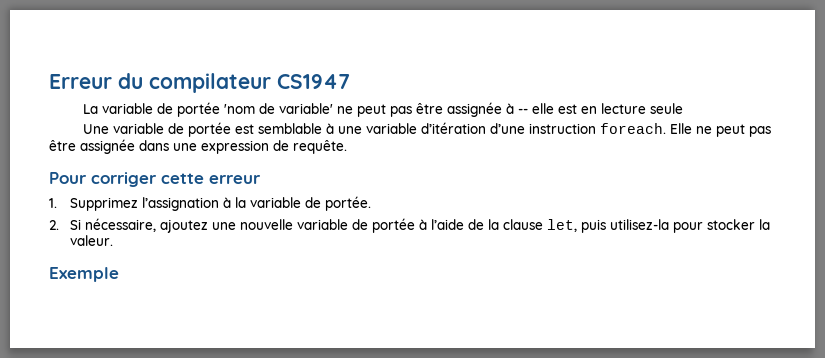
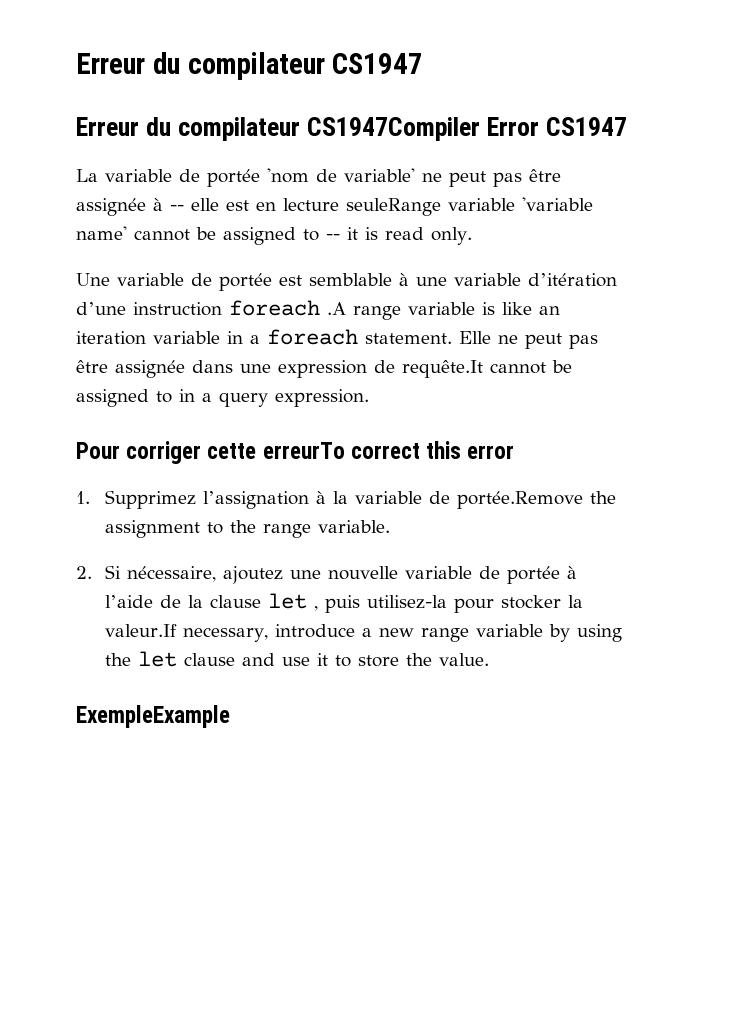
+ Erreur du compilateur CS1947Compiler Error CS1947
- La variable de portée 'nom de variable' ne peut pas être assignée à -- elle est en lecture seule
+ La variable de portée 'nom de variable' ne peut pas être assignée à -- elle est en lecture seuleRange variable 'variable name' cannot be assigned to -- it is read only.
- Une variable de portée est semblable à une variable d’itération d’une instruction foreach.
+ Une variable de portée est semblable à une variable d’itération d’une instruction foreach .A range variable is like an iteration variable in a foreach statement.
- Elle ne peut pas être assignée dans une expression de requête.
+ Elle ne peut pas être assignée dans une expression de requête.It cannot be assigned to in a query expression.
- Pour corriger cette erreur
+ Pour corriger cette erreurTo correct this error
- 1. Supprimez l’assignation à la variable de portée.
+ 1. Supprimez l’assignation à la variable de portée.Remove the assignment to the range variable.
- 2. Si nécessaire, ajoutez une nouvelle variable de portée à l’aide de la clause let, puis utilisez-la pour stocker la valeur.
- Exemple
+ 2. Si nécessaire, ajoutez une nouvelle variable de portée à l’aide de la clause let , puis utilisez-la pour stocker la valeur.If necessary, introduce a new range variable by using the let clause and use it to store the value.
+ ExempleExample

